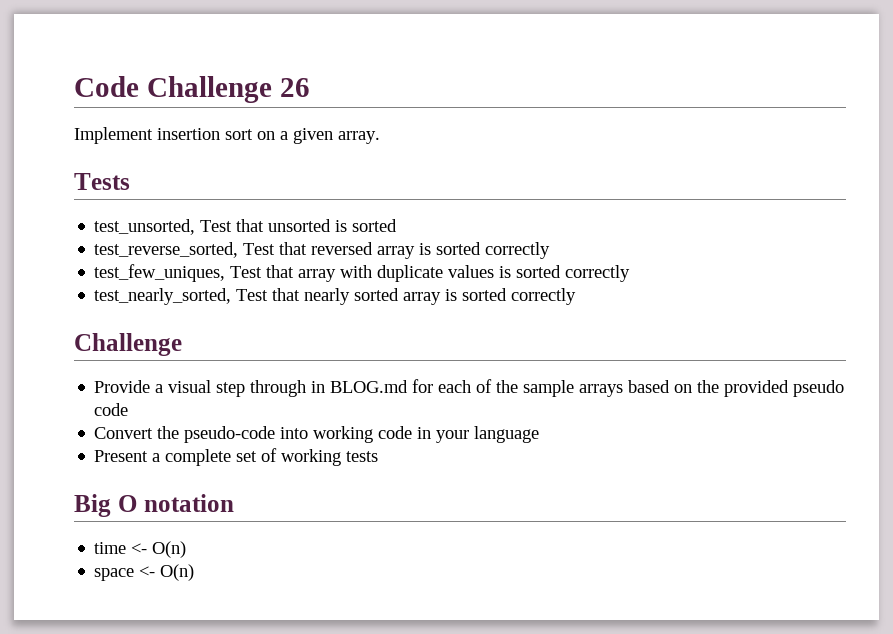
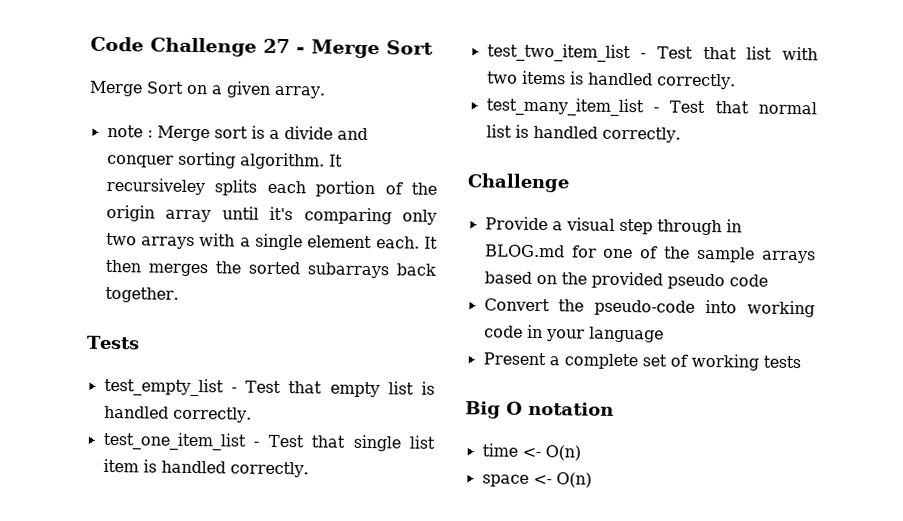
- Code Challenge 26
- Implement insertion sort on a given array.
+ Code Challenge 27 - Merge Sort
+ Merge Sort on a given array.
+ note : Merge sort is a divide and conquer sorting algorithm. It recursiveley splits each portion of the origin array until it's comparing only two arrays with a single element each. It then merges the sorted subarrays back together.
  Tests
- test_unsorted, Test that unsorted is sorted
- test_reverse_sorted, Test that reversed array is sorted correctly
- test_few_uniques, Test that array with duplicate values is sorted correctly
- test_nearly_sorted, Test that nearly sorted array is sorted correctly
+ test_empty_list - Test that empty list is handled correctly.
+ test_one_item_list - Test that single list item is handled correctly.
+ test_two_item_list - Test that list with two items is handled correctly.
+ test_many_item_list - Test that normal list is handled correctly.
- Provide a visual step through in BLOG.md for each of the sample arrays based on the provided pseudo code
+ Provide a visual step through in BLOG.md for one of the sample arrays based on the provided pseudo code

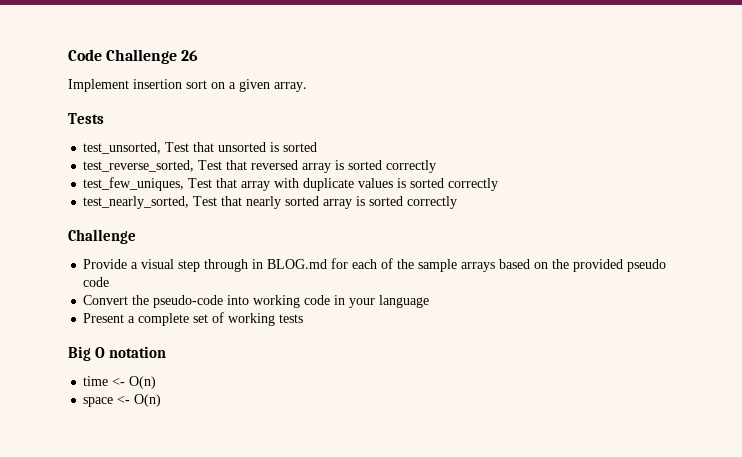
- Code Challenge 27 - Merge Sort
- Merge Sort on a given array.
- note : Merge sort is a divide and conquer sorting algorithm. It recursiveley splits each portion of the origin array until it's comparing only two arrays with a single element each. It then merges the sorted subarrays back together.
+ Code Challenge 26
+ Implement insertion sort on a given array.
  Tests
- test_empty_list - Test that empty list is handled correctly.
- test_one_item_list - Test that single list item is handled correctly.
- test_two_item_list - Test that list with two items is handled correctly.
- test_many_item_list - Test that normal list is handled correctly.
+ test_unsorted, Test that unsorted is sorted
+ test_reverse_sorted, Test that reversed array is sorted correctly
+ test_few_uniques, Test that array with duplicate values is sorted correctly
+ test_nearly_sorted, Test that nearly sorted array is sorted correctly
- Provide a visual step through in BLOG.md for one of the sample arrays based on the provided pseudo code
+ Provide a visual step through in BLOG.md for each of the sample arrays based on the provided pseudo code

